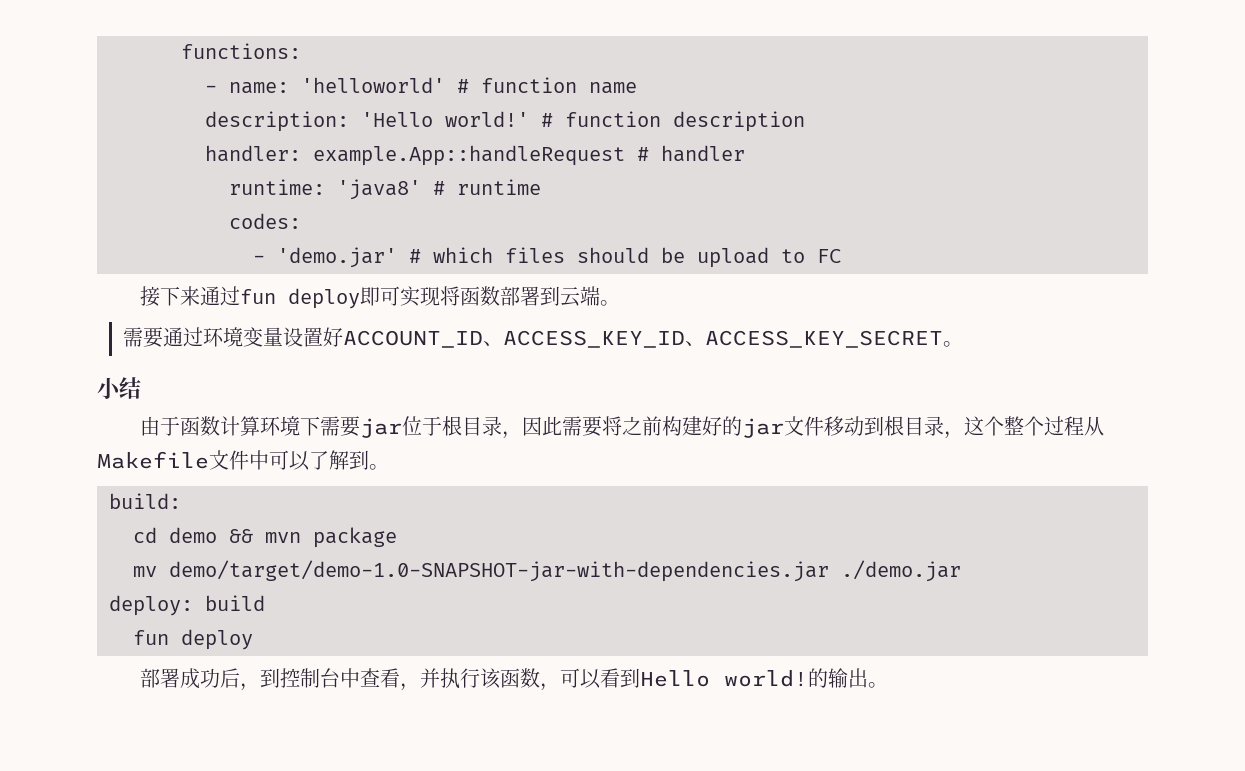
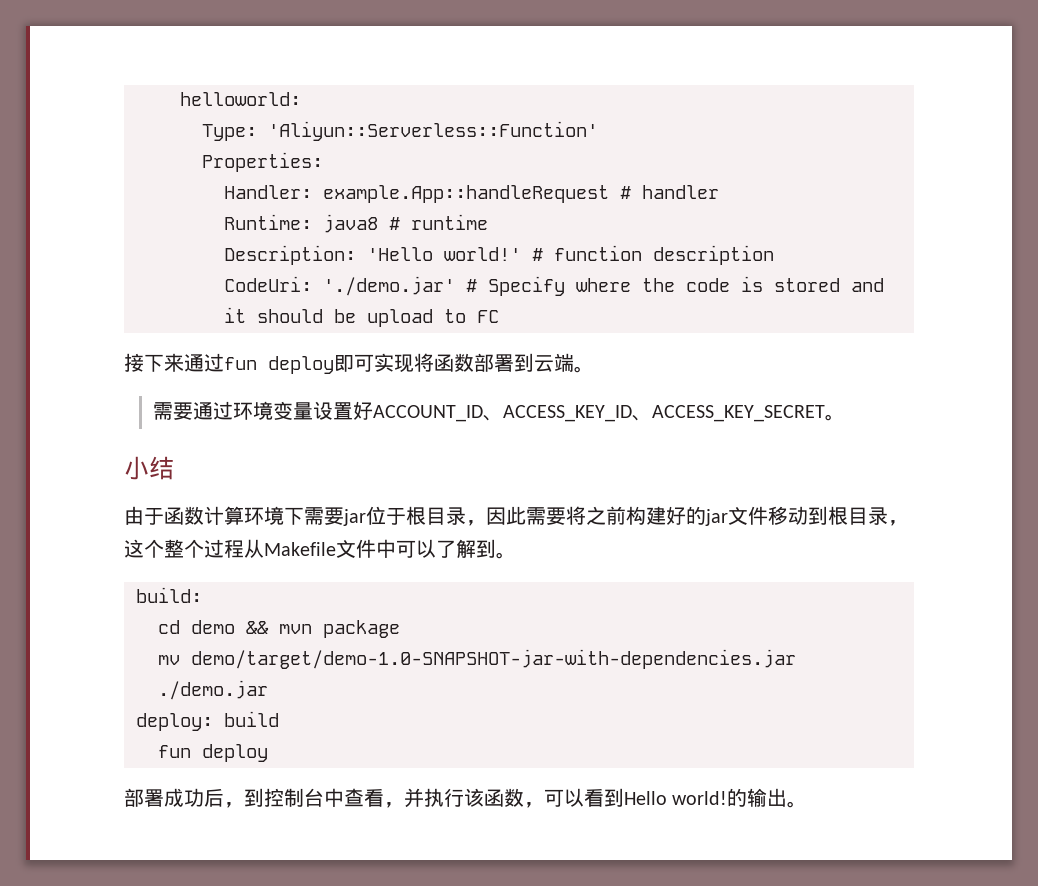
- functions:
- - name: 'helloworld' # function name
- description: 'Hello world!'
+ helloworld:
+ Type: 'Aliyun::Serverless::Function'
+ Properties:
+ Handler: example.App::handleRequest # handler
+ Runtime: java8 # runtime
+ Description: 'Hello world!'
- handler: example.App::handleRequest # handler
- runtime: 'java8' # runtime
- codes:
- - 'demo.jar' # which files should be upload to FC
+ CodeUri: './demo.jar' # Specify where the code is stored and it should be upload to FC

